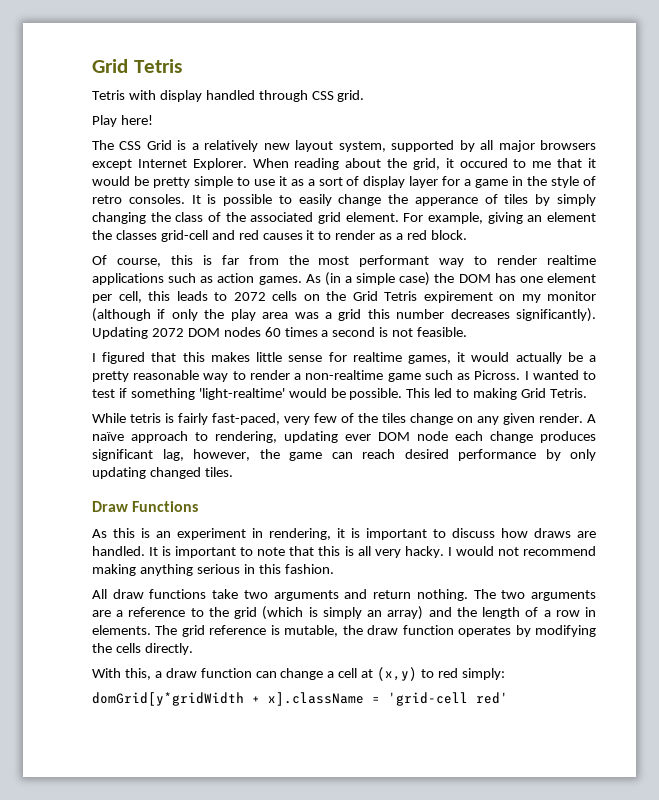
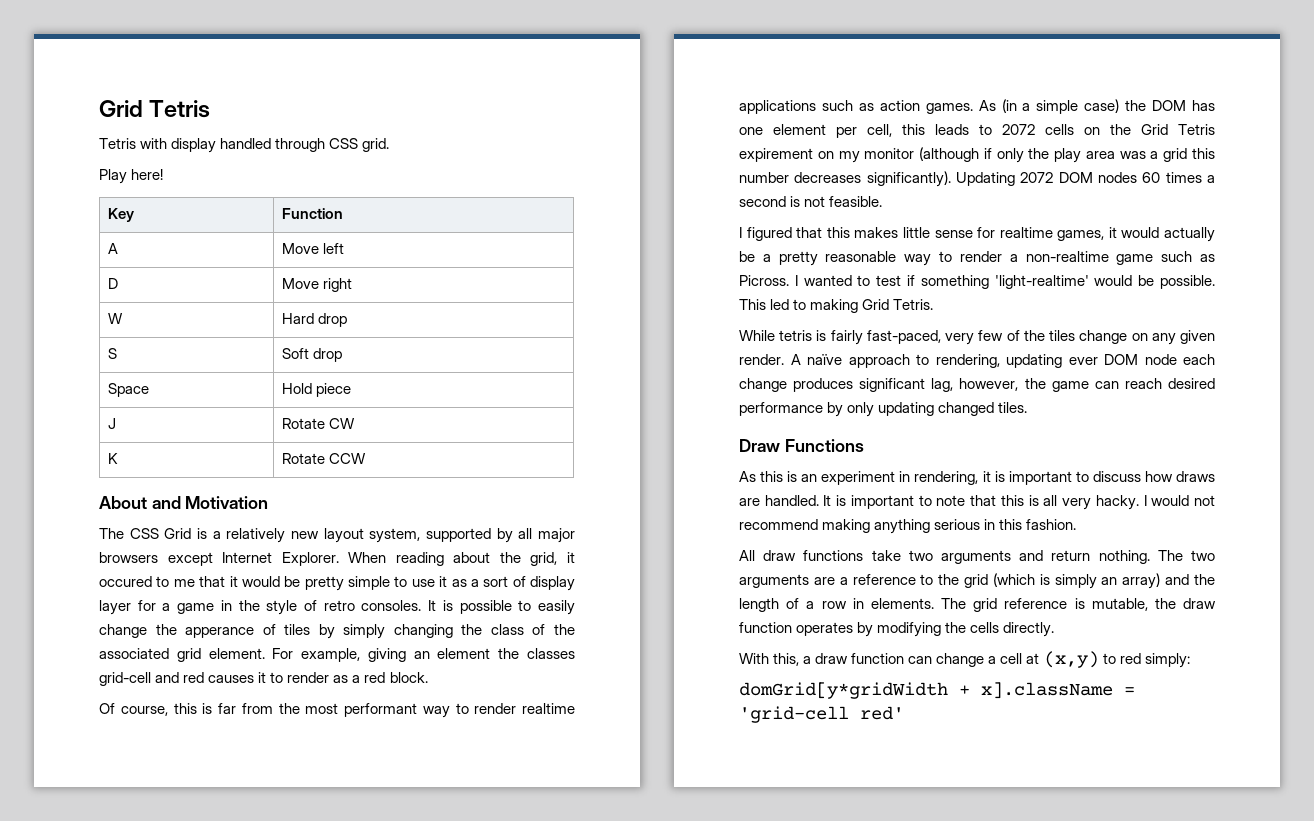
+ Key | Function
+ A | Move left
+ D | Move right
+ W | Hard drop
+ S | Soft drop
+ Space | Hold piece
+ J | Rotate CW
+ K | Rotate CCW
+ About and Motivation

